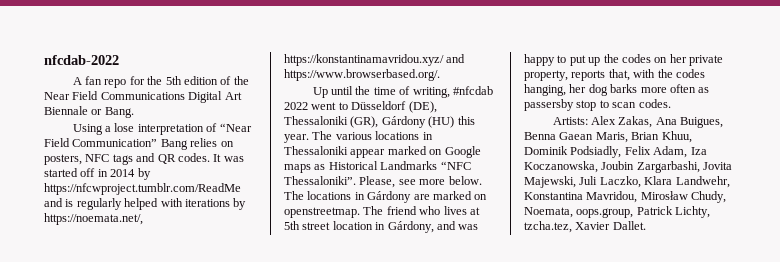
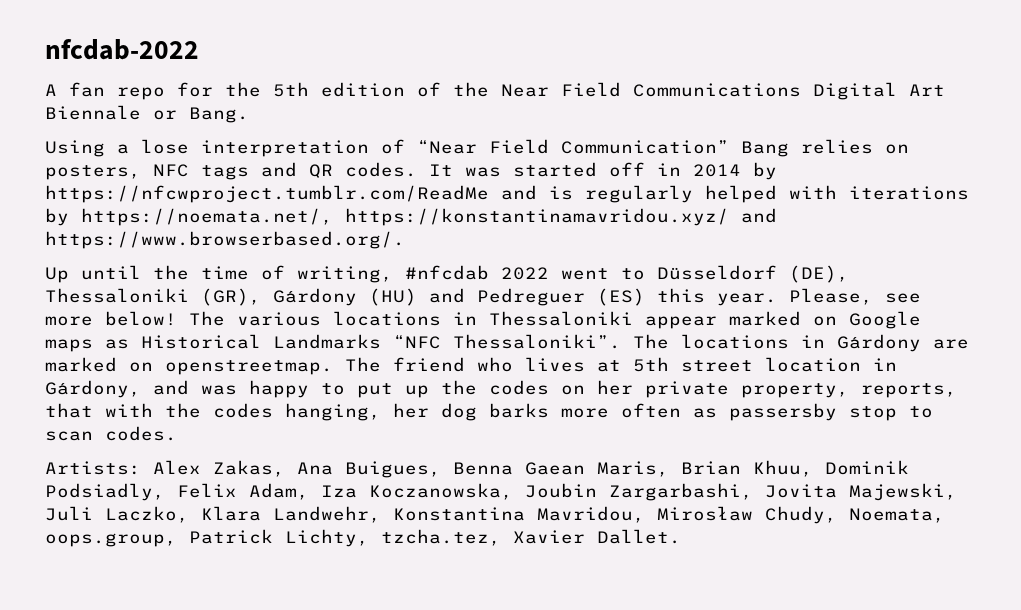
- Up until the time of writing, #nfcdab 2022 went to Düsseldorf (DE), Thessaloniki (GR), Gárdony (HU) this year.
+ Up until the time of writing, #nfcdab 2022 went to Düsseldorf (DE), Thessaloniki (GR), Gárdony (HU) and Pedreguer (ES) this year. Please, see more below!
- Please, see more below.
- The friend who lives at 5th street location in Gárdony, and was happy to put up the codes on her private property, reports that, with the codes hanging, her dog barks more often as passersby stop to scan codes.
+ The friend who lives at 5th street location in Gárdony, and was happy to put up the codes on her private property, reports, that with the codes hanging, her dog barks more often as passersby stop to scan codes.

